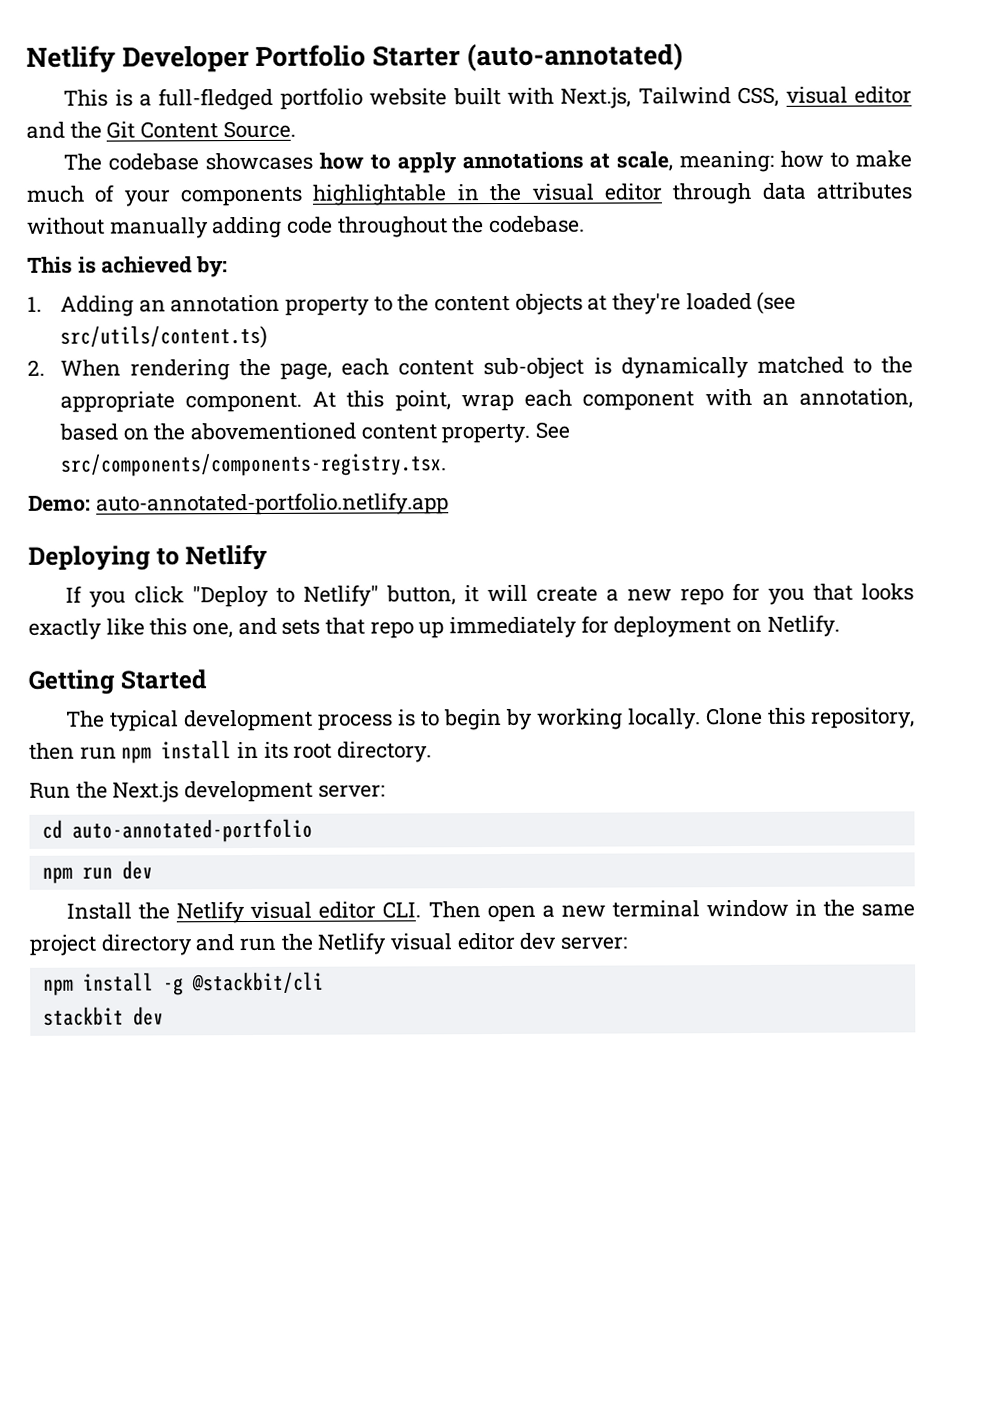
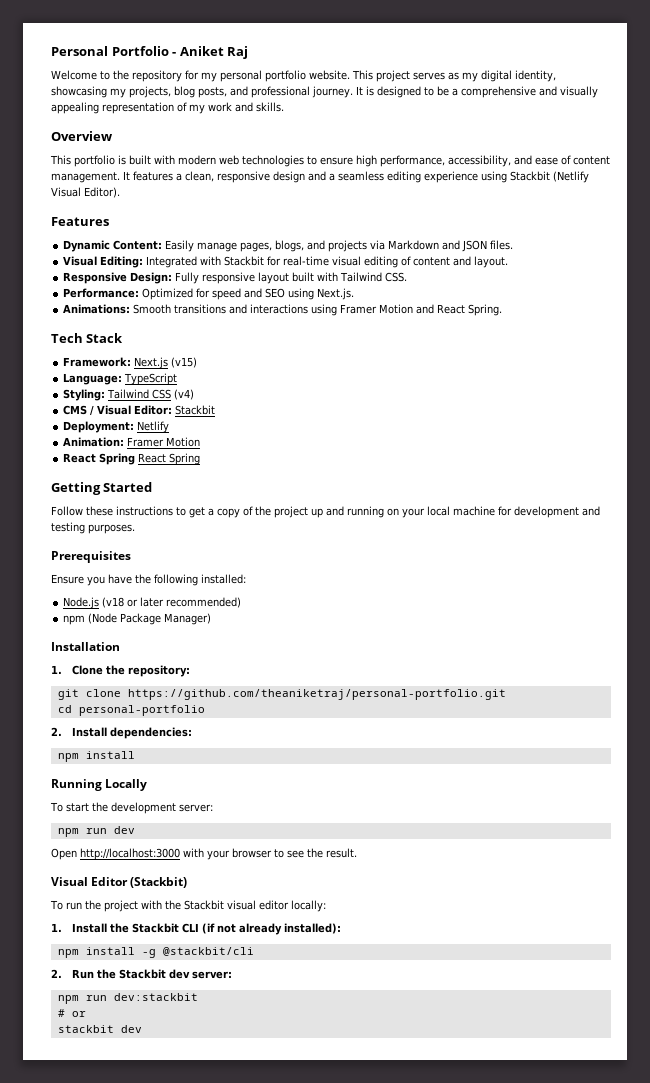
- Netlify Developer Portfolio Starter (auto-annotated)
- This is a full-fledged portfolio website built with Next.js, Tailwind CSS, visual editor and the Git Content Source.
- The codebase showcases how to apply annotations at scale, meaning: how to make much of your components highlightable in the visual editor through data attributes without manually adding code throughout the codebase.
- This is achieved by:
- 1. Adding an annotation property to the content objects at they're loaded (see src/utils/content.ts)
- 2. When rendering the page, each content sub-object is dynamically matched to the appropriate component. At this point, wrap each component with an annotation, based on the abovementioned content property. See src/components/components-registry.tsx.
- Demo: auto-annotated-portfolio.netlify.app
- Deploying to Netlify
- If you click "Deploy to Netlify" button, it will create a new repo for you that looks exactly like this one, and sets that repo up immediately for deployment on Netlify.
+ Personal Portfolio - Aniket Raj
+ Welcome to the repository for my personal portfolio website. This project serves as my digital identity, showcasing my projects, blog posts, and professional journey. It is designed to be a comprehensive and visually appealing representation of my work and skills.
+ Overview
+ This portfolio is built with modern web technologies to ensure high performance, accessibility, and ease of content management. It features a clean, responsive design and a seamless editing experience using Stackbit (Netlify Visual Editor).
+ Features
+ Dynamic Content: Easily manage pages, blogs, and projects via Markdown and JSON files.
+ Visual Editing: Integrated with Stackbit for real-time visual editing of content and layout.
+ Responsive Design: Fully responsive layout built with Tailwind CSS.
+ Performance: Optimized for speed and SEO using Next.js.
+ Animations: Smooth transitions and interactions using Framer Motion and React Spring.
+ Tech Stack
+ Framework: Next.js (v15)
+ Language: TypeScript
+ Styling: Tailwind CSS (v4)
+ CMS / Visual Editor: Stackbit
+ Deployment: Netlify
+ Animation: Framer Motion
+ React Spring React Spring
  Getting Started
- The typical development process is to begin by working locally. Clone this repository, then run npm install in its root directory.
- Run the Next.js development server:
+ Follow these instructions to get a copy of the project up and running on your local machine for development and testing purposes.
+ Prerequisites
+ Ensure you have the following installed:
+ Node.js (v18 or later recommended)
+ npm (Node Package Manager)
+ Installation
+ 1. Clone the repository:
+ git clone https://github.com/theaniketraj/personal-portfolio.git
+ cd personal-portfolio
+ 2. Install dependencies:
+ npm install
+ Running Locally
+ To start the development server:
- cd auto-annotated-portfolio
- Install the Netlify visual editor CLI. Then open a new terminal window in the same project directory and run the Netlify visual editor dev server:
+ Open http://localhost:3000 with your browser to see the result.
+ Visual Editor (Stackbit)
+ To run the project with the Stackbit visual editor locally:
+ 1. Install the Stackbit CLI (if not already installed):
  npm install -g @stackbit/cli
+ 2. Run the Stackbit dev server:
+ npm run dev:stackbit
+ # or

